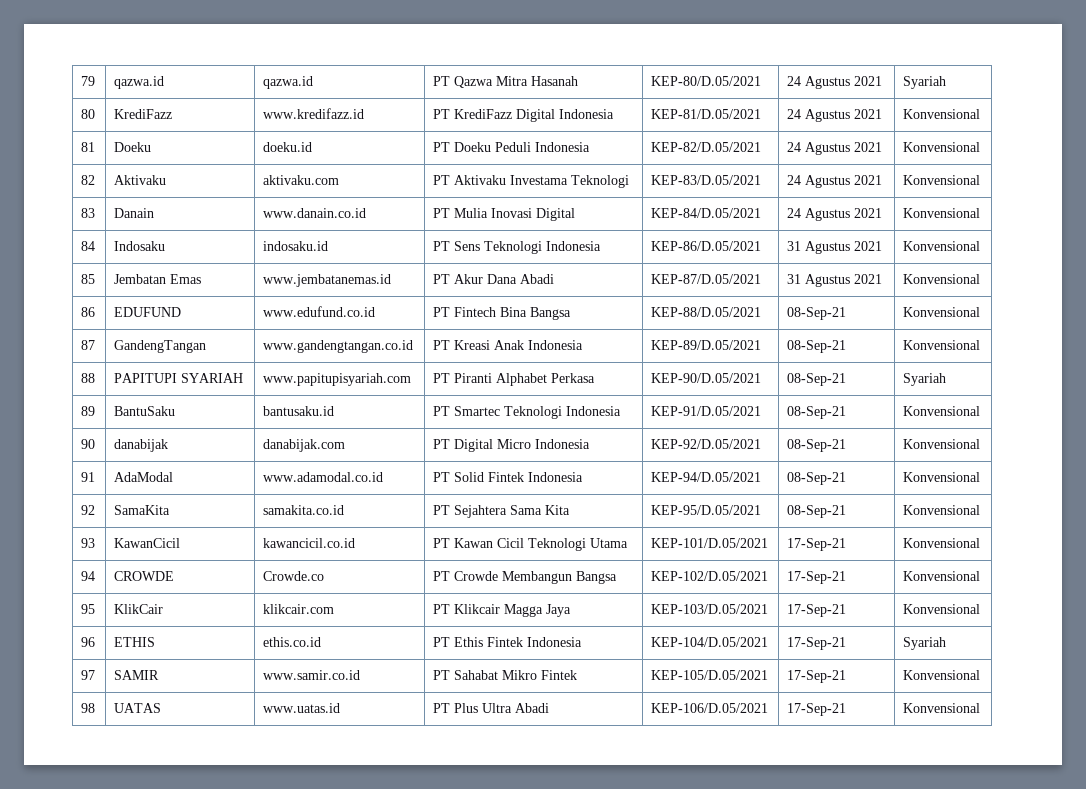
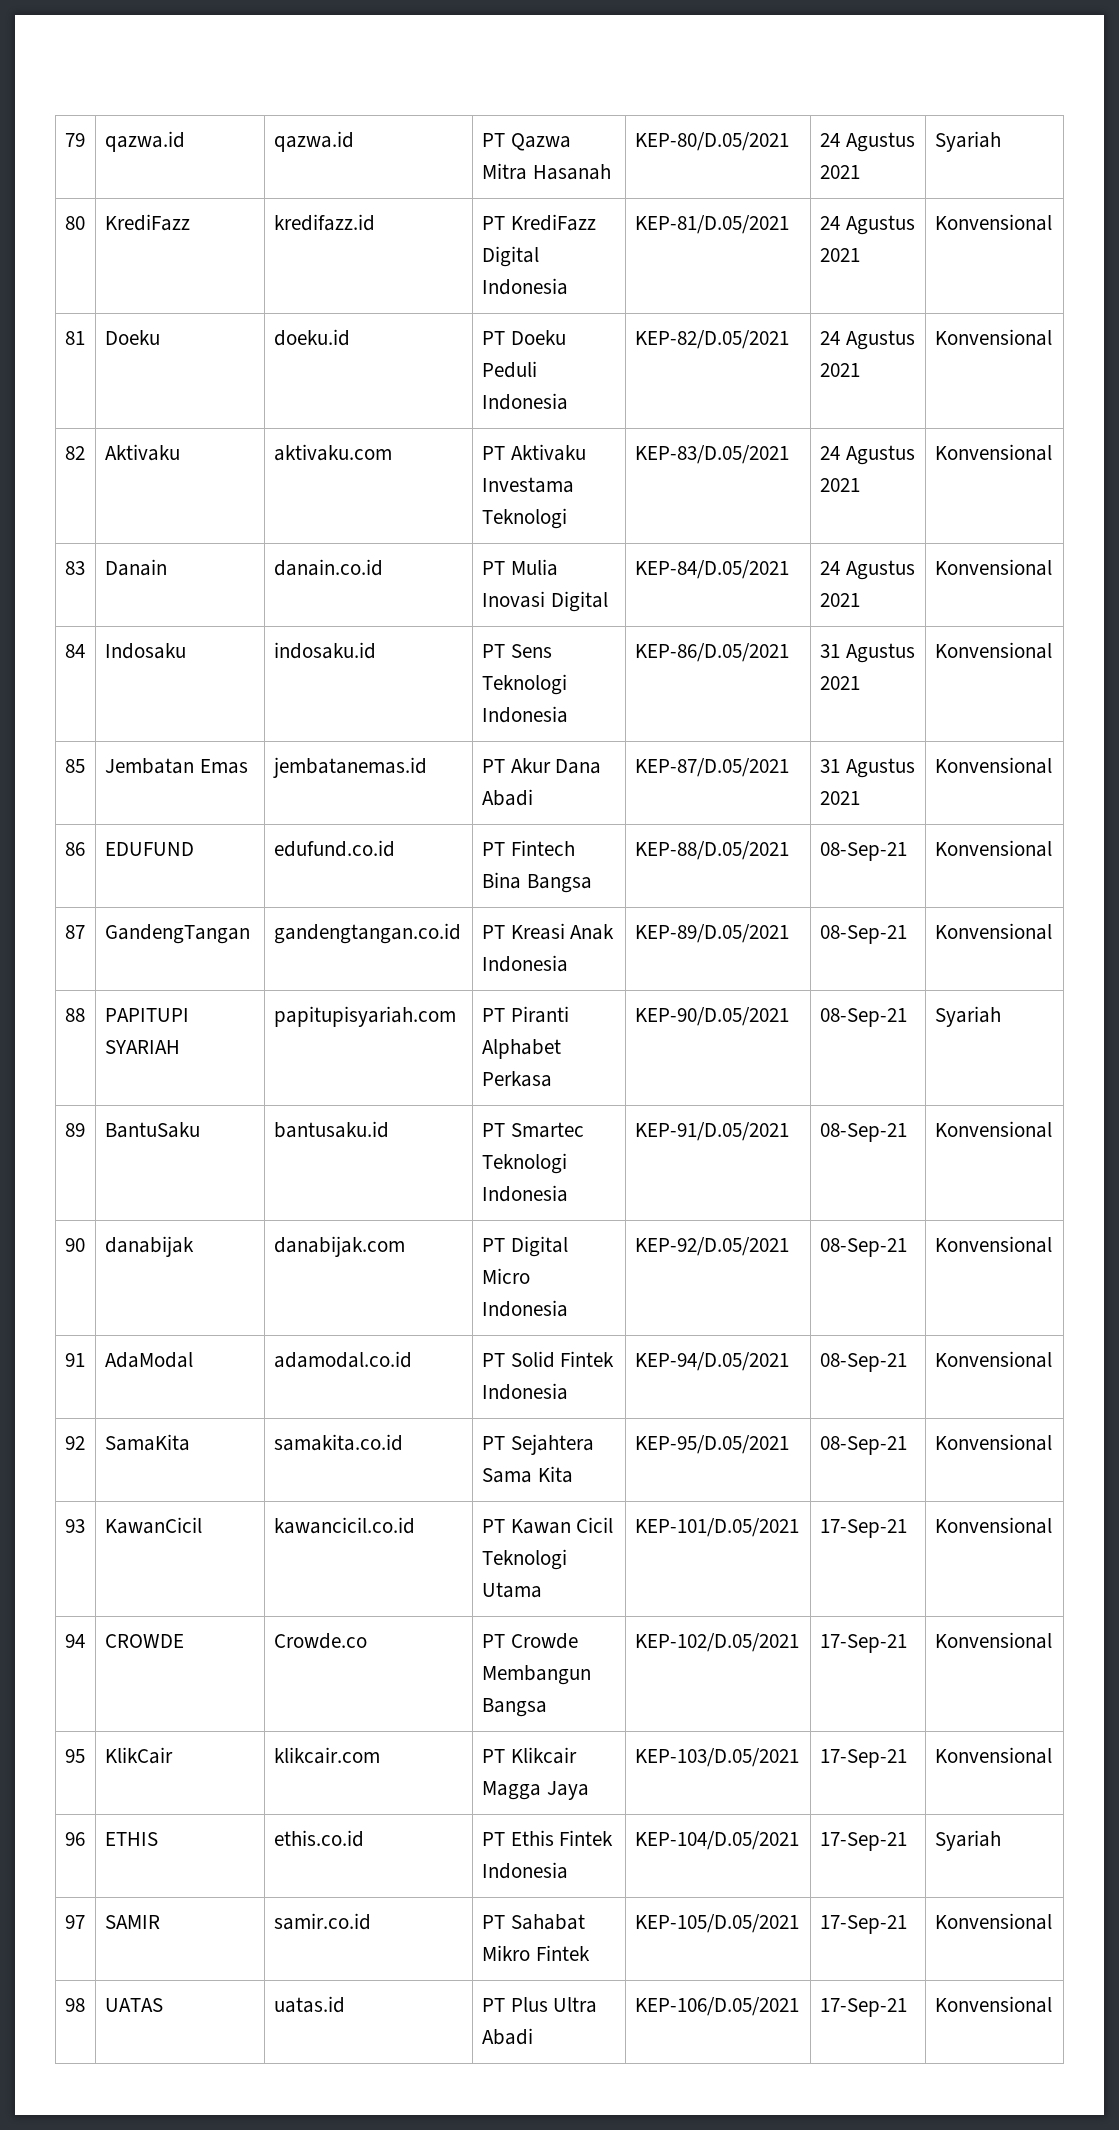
- 80 | KrediFazz | www.kredifazz.id | PT KrediFazz Digital Indonesia | KEP-81/D.05/2021 | 24 Agustus 2021 | Konvensional
+ 80 | KrediFazz | kredifazz.id | PT KrediFazz Digital Indonesia | KEP-81/D.05/2021 | 24 Agustus 2021 | Konvensional
- 83 | Danain | www.danain.co.id | PT Mulia Inovasi Digital | KEP-84/D.05/2021 | 24 Agustus 2021 | Konvensional
+ 83 | Danain | danain.co.id | PT Mulia Inovasi Digital | KEP-84/D.05/2021 | 24 Agustus 2021 | Konvensional
- 85 | Jembatan Emas | www.jembatanemas.id | PT Akur Dana Abadi | KEP-87/D.05/2021 | 31 Agustus 2021 | Konvensional
+ 85 | Jembatan Emas | jembatanemas.id | PT Akur Dana Abadi | KEP-87/D.05/2021 | 31 Agustus 2021 | Konvensional
- 86 | EDUFUND | www.edufund.co.id | PT Fintech Bina Bangsa | KEP-88/D.05/2021 | 08-Sep-21 | Konvensional
+ 86 | EDUFUND | edufund.co.id | PT Fintech Bina Bangsa | KEP-88/D.05/2021 | 08-Sep-21 | Konvensional
- 87 | GandengTangan | www.gandengtangan.co.id | PT Kreasi Anak Indonesia | KEP-89/D.05/2021 | 08-Sep-21 | Konvensional
+ 87 | GandengTangan | gandengtangan.co.id | PT Kreasi Anak Indonesia | KEP-89/D.05/2021 | 08-Sep-21 | Konvensional
- 88 | PAPITUPI SYARIAH | www.papitupisyariah.com | PT Piranti Alphabet Perkasa | KEP-90/D.05/2021 | 08-Sep-21 | Syariah
+ 88 | PAPITUPI SYARIAH | papitupisyariah.com | PT Piranti Alphabet Perkasa | KEP-90/D.05/2021 | 08-Sep-21 | Syariah
- 91 | AdaModal | www.adamodal.co.id | PT Solid Fintek Indonesia | KEP-94/D.05/2021 | 08-Sep-21 | Konvensional
+ 91 | AdaModal | adamodal.co.id | PT Solid Fintek Indonesia | KEP-94/D.05/2021 | 08-Sep-21 | Konvensional
- 97 | SAMIR | www.samir.co.id | PT Sahabat Mikro Fintek | KEP-105/D.05/2021 | 17-Sep-21 | Konvensional
+ 97 | SAMIR | samir.co.id | PT Sahabat Mikro Fintek | KEP-105/D.05/2021 | 17-Sep-21 | Konvensional
- 98 | UATAS | www.uatas.id | PT Plus Ultra Abadi | KEP-106/D.05/2021 | 17-Sep-21 | Konvensional
+ 98 | UATAS | uatas.id | PT Plus Ultra Abadi | KEP-106/D.05/2021 | 17-Sep-21 | Konvensional

